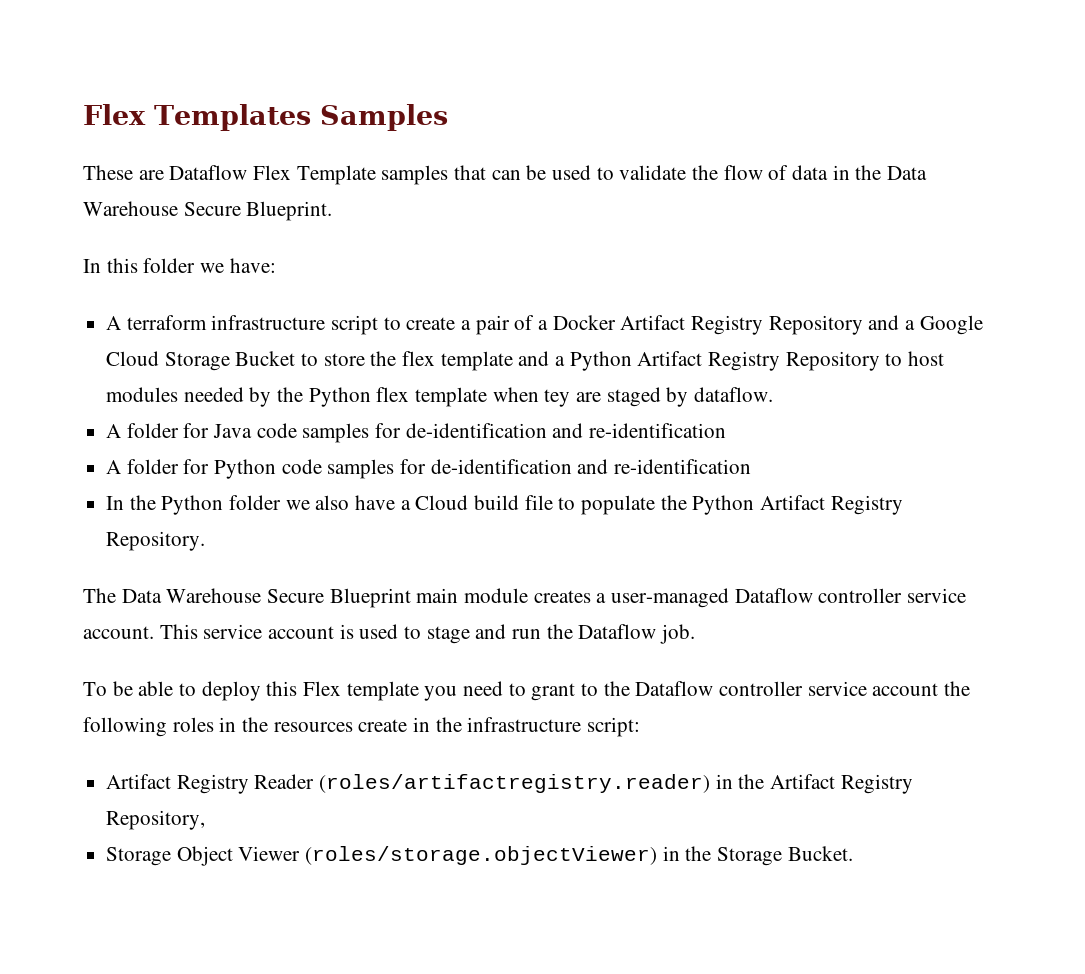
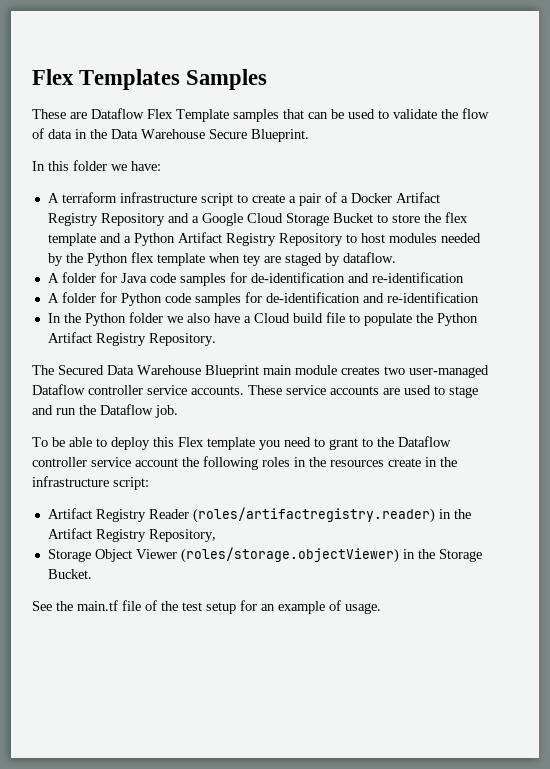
- The Data Warehouse Secure Blueprint main module creates a user-managed Dataflow controller service account. This service account is used to stage and run the Dataflow job.
+ The Secured Data Warehouse Blueprint main module creates two user-managed Dataflow controller service accounts. These service accounts are used to stage and run the Dataflow job.
+ See the main.tf file of the test setup for an example of usage.

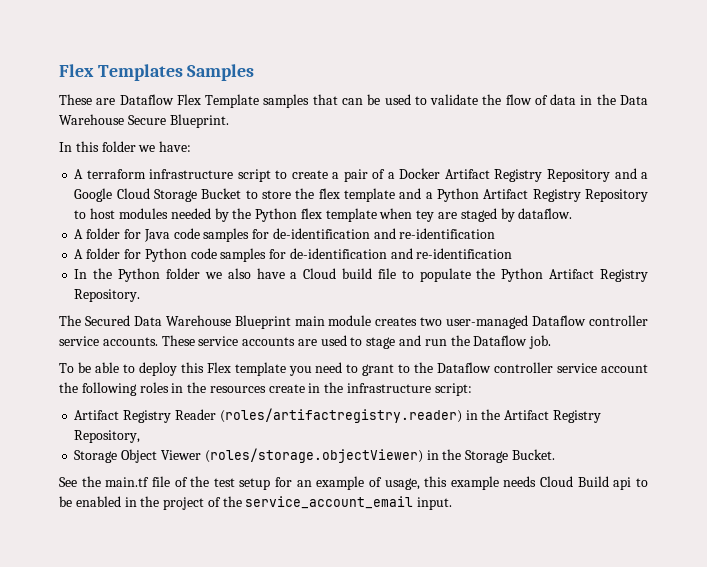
- See the main.tf file of the test setup for an example of usage.
+ See the main.tf file of the test setup for an example of usage, this example needs Cloud Build api to be enabled in the project of the service_account_email input.

